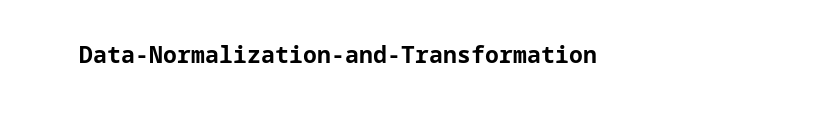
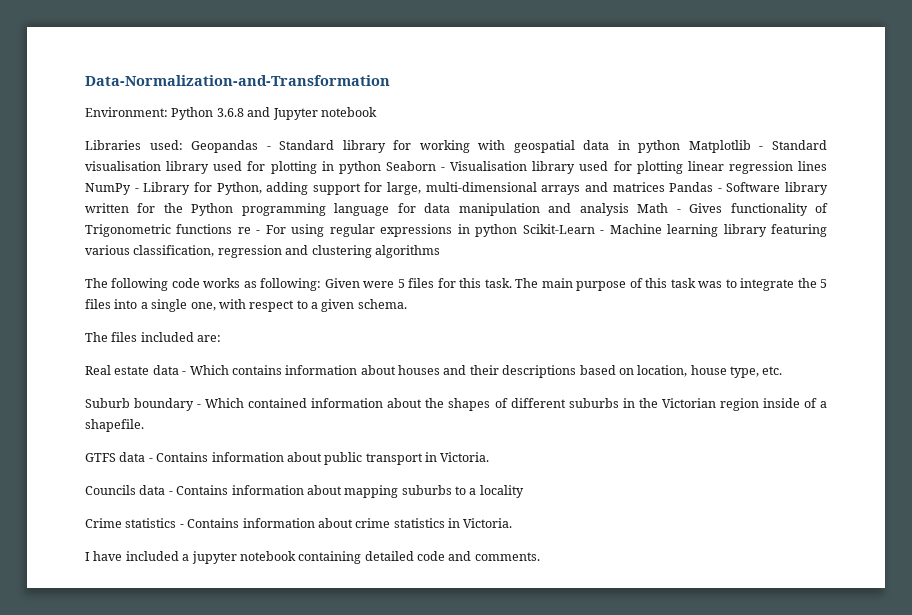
+ Environment: Python 3.6.8 and Jupyter notebook
+ Libraries used: Geopandas - Standard library for working with geospatial data in python Matplotlib - Standard visualisation library used for plotting in python Seaborn - Visualisation library used for plotting linear regression lines NumPy - Library for Python, adding support for large, multi-dimensional arrays and matrices Pandas - Software library written for the Python programming language for data manipulation and analysis Math - Gives functionality of Trigonometric functions re - For using regular expressions in python Scikit-Learn - Machine learning library featuring various classification, regression and clustering algorithms
+ The following code works as following: Given were 5 files for this task. The main purpose of this task was to integrate the 5 files into a single one, with respect to a given schema.
+ The files included are:
+ Real estate data - Which contains information about houses and their descriptions based on location, house type, etc.
+ Suburb boundary - Which contained information about the shapes of different suburbs in the Victorian region inside of a shapefile.
+ GTFS data - Contains information about public transport in Victoria.
+ Councils data - Contains information about mapping suburbs to a locality
+ Crime statistics - Contains information about crime statistics in Victoria.
+ I have included a jupyter notebook containing detailed code and comments.

